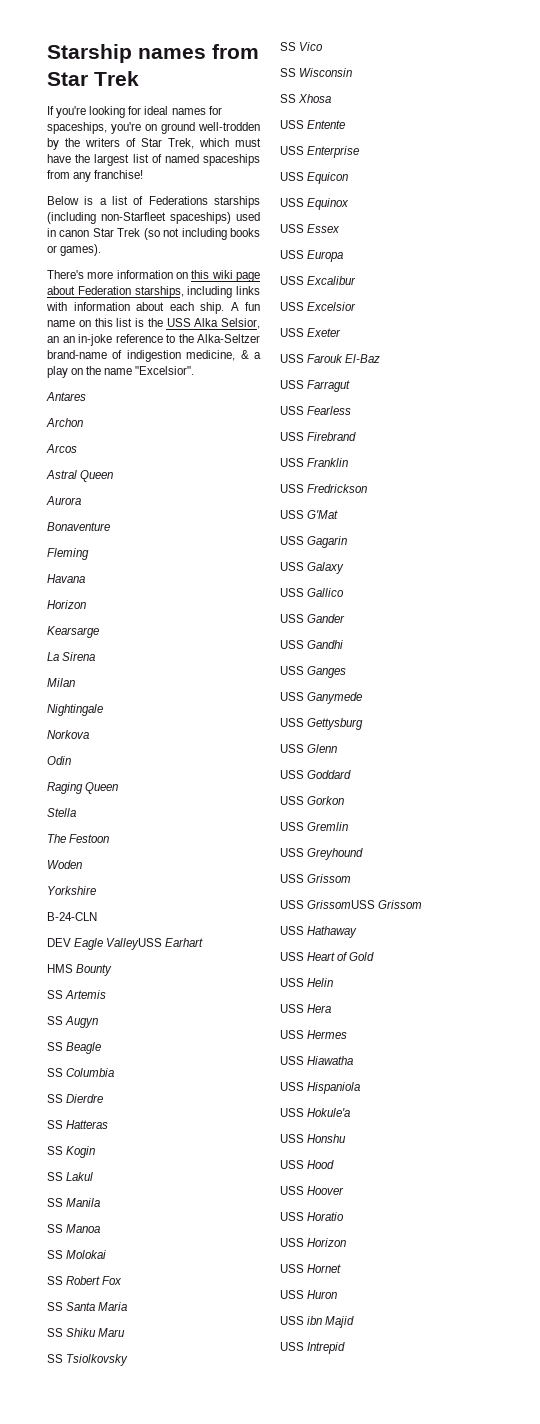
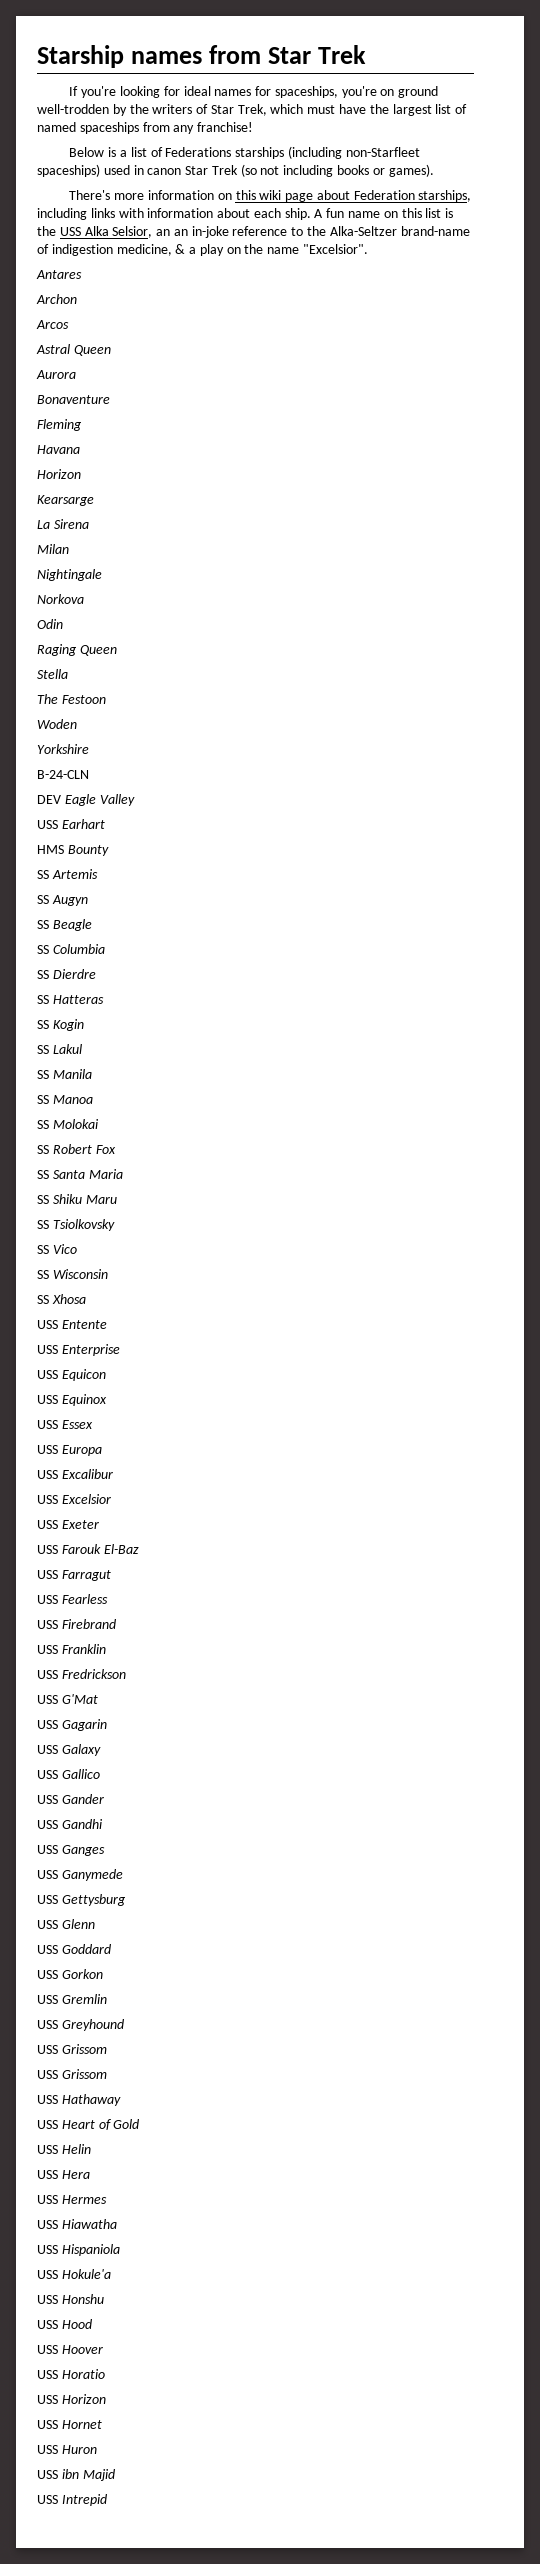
- DEV Eagle ValleyUSS Earhart
+ DEV Eagle Valley
+ USS Earhart
  USS Greyhound
  USS Grissom
- USS GrissomUSS Grissom
+ USS Grissom

